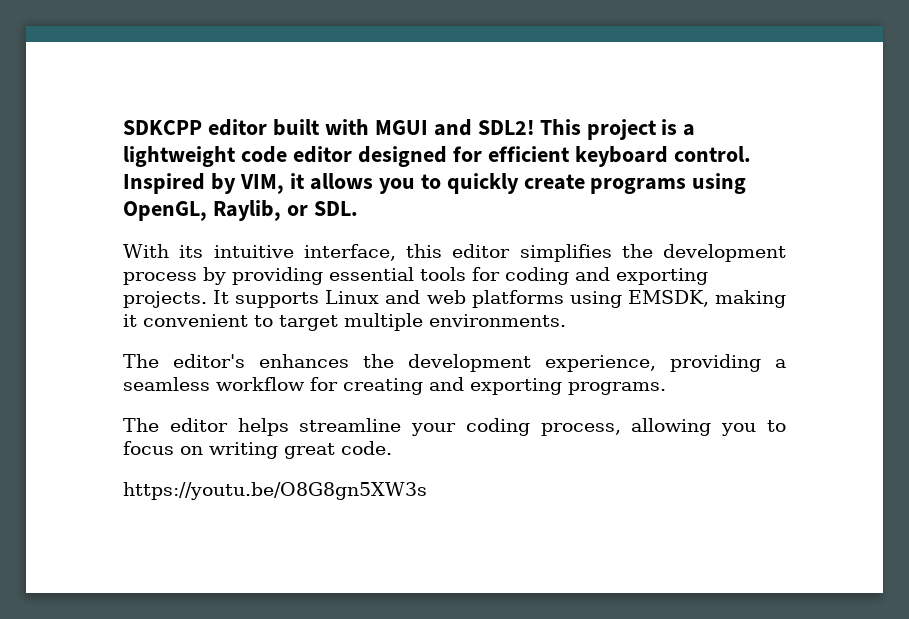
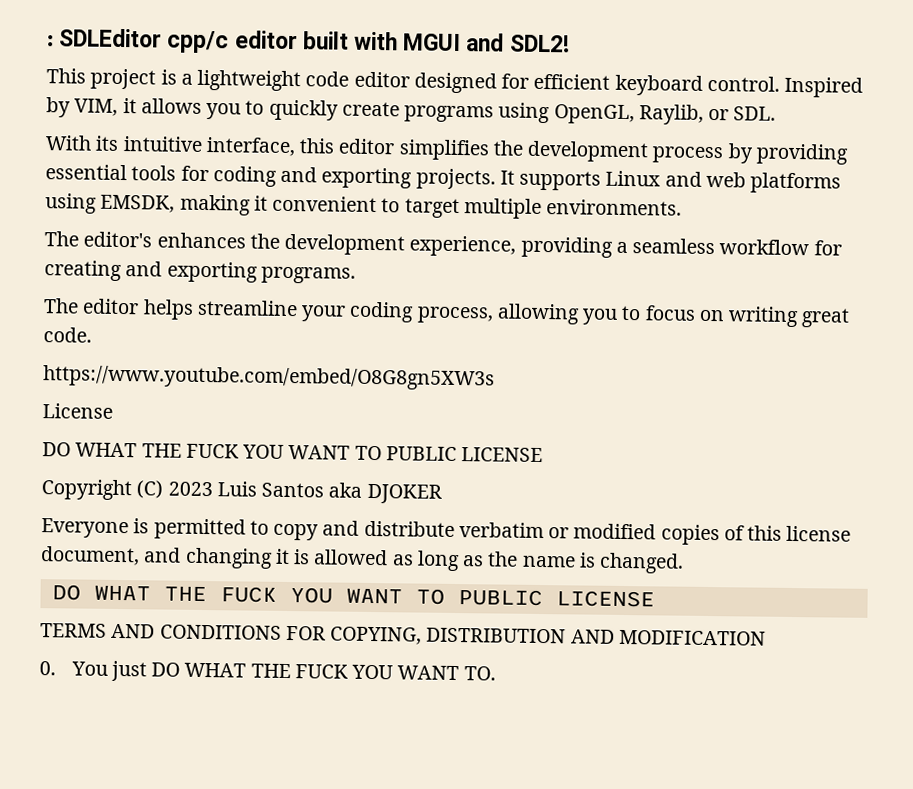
- SDKCPP editor built with MGUI and SDL2! This project is a lightweight code editor designed for efficient keyboard control.
+ : SDLEditor cpp/c editor built with MGUI and SDL2!
+ This project is a lightweight code editor designed for efficient keyboard control.
- https://youtu.be/O8G8gn5XW3s
+ https://www.youtube.com/embed/O8G8gn5XW3s
+ License
+ DO WHAT THE FUCK YOU WANT TO PUBLIC LICENSE
+ Copyright (C) 2023 Luis Santos aka DJOKER
+ Everyone is permitted to copy and distribute verbatim or modified copies of this license document, and changing it is allowed as long as the name is changed.
+ DO WHAT THE FUCK YOU WANT TO PUBLIC LICENSE
+ TERMS AND CONDITIONS FOR COPYING, DISTRIBUTION AND MODIFICATION
+ 0. You just DO WHAT THE FUCK YOU WANT TO.

